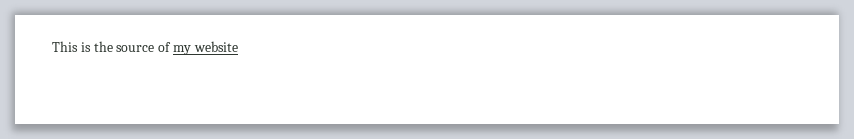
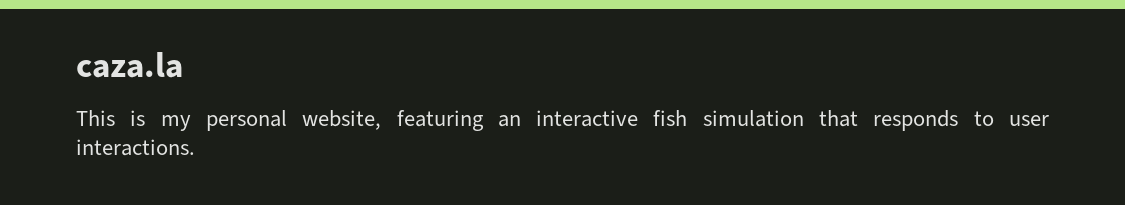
+ caza.la
- This is the source of my website
+ This is my personal website, featuring an interactive fish simulation that responds to user interactions.

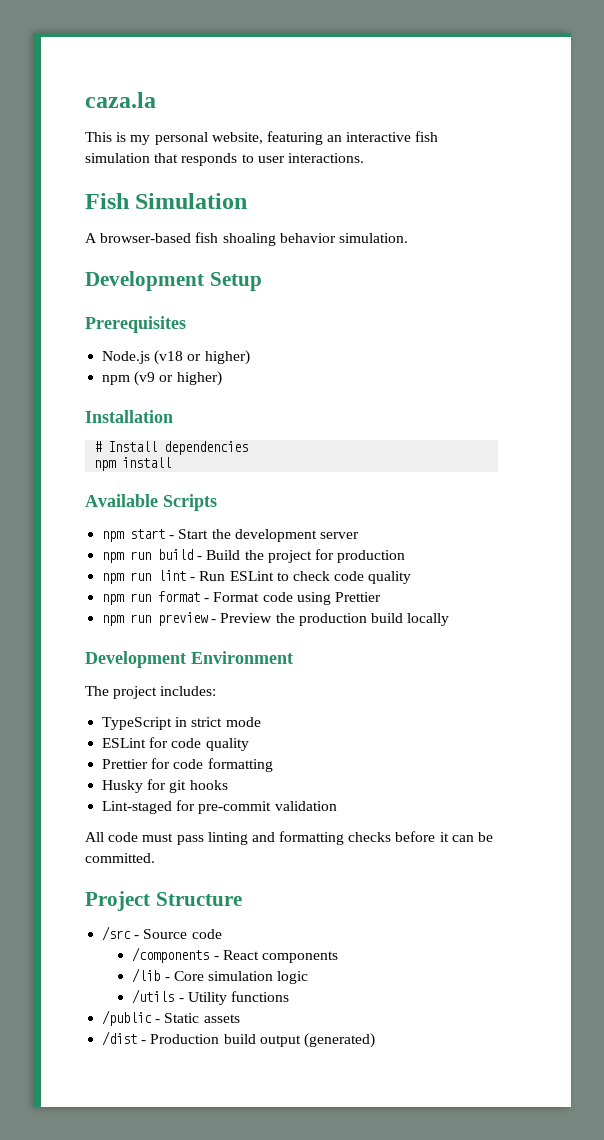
+ Fish Simulation
+ A browser-based fish shoaling behavior simulation.
+ Development Setup
+ Prerequisites
+ Node.js (v18 or higher)
+ npm (v9 or higher)
+ Installation
+ # Install dependencies
+ npm install
+ Available Scripts
+ npm start - Start the development server
+ npm run build - Build the project for production
+ npm run lint - Run ESLint to check code quality
+ npm run format - Format code using Prettier
+ npm run preview - Preview the production build locally
+ Development Environment
+ The project includes:
+ TypeScript in strict mode
+ ESLint for code quality
+ Prettier for code formatting
+ Husky for git hooks
+ Lint-staged for pre-commit validation
+ All code must pass linting and formatting checks before it can be committed.
+ Project Structure
+ /src - Source code
+ /components - React components
+ /lib - Core simulation logic
+ /utils - Utility functions
+ /public - Static assets
+ /dist - Production build output (generated)

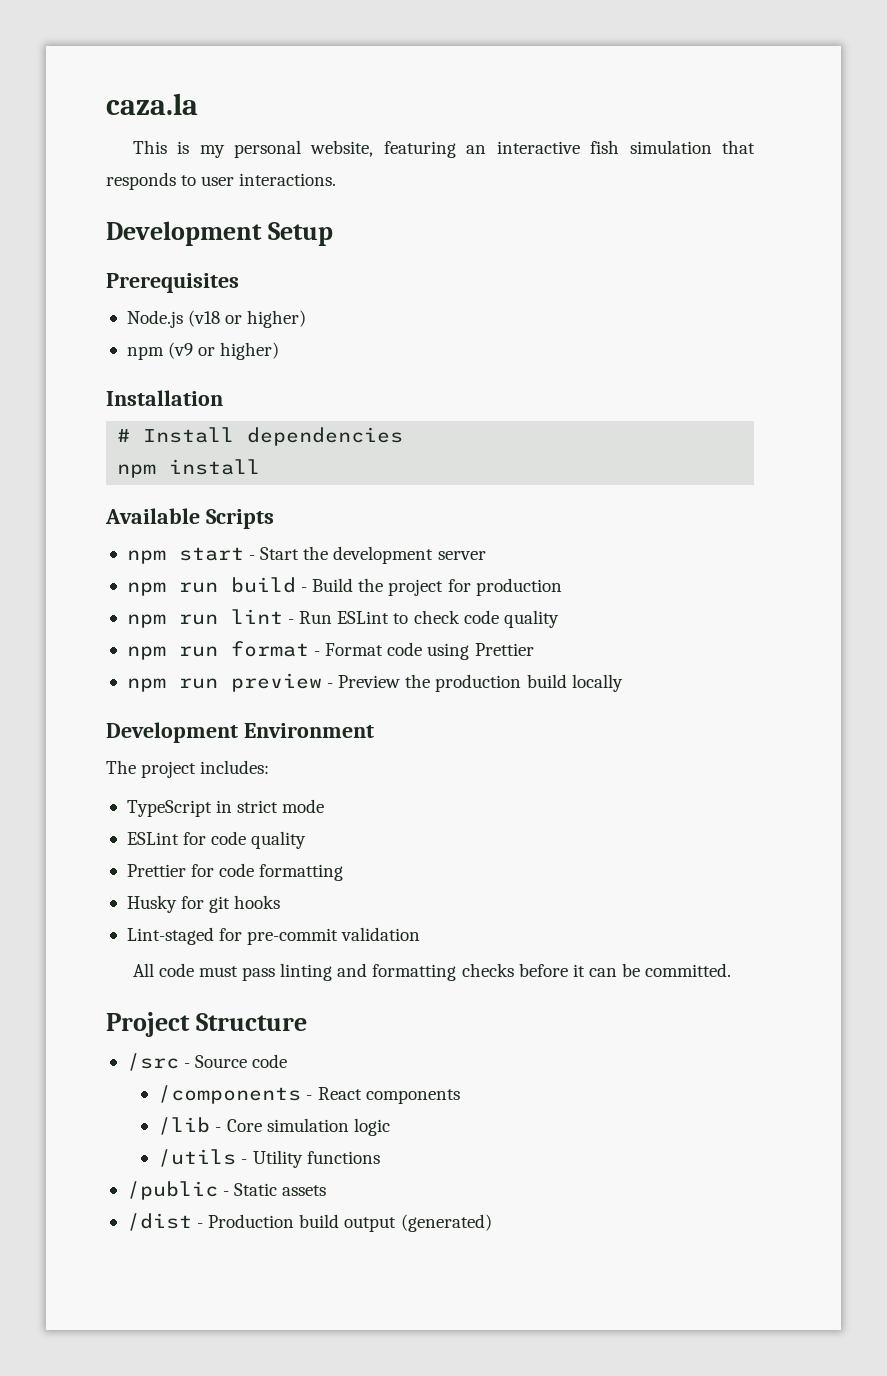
- Fish Simulation
- A browser-based fish shoaling behavior simulation.

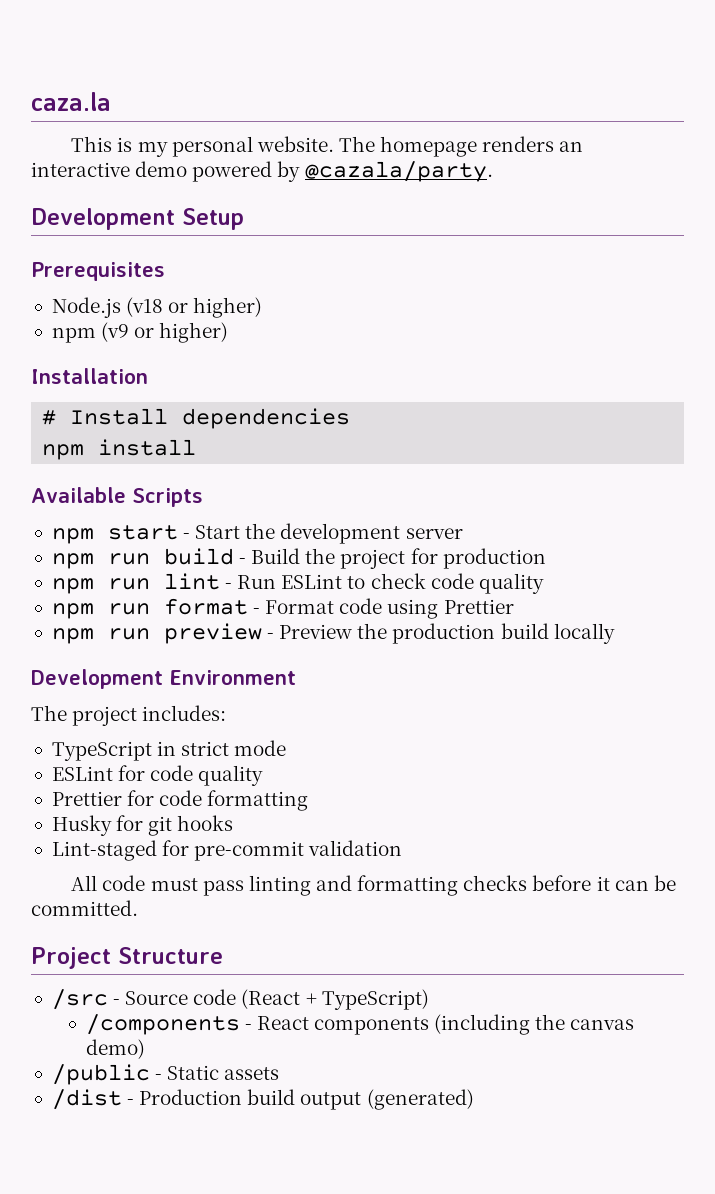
- This is my personal website, featuring an interactive fish simulation that responds to user interactions.
+ This is my personal website. The homepage renders an interactive demo powered by @cazala/party.
- /src - Source code
+ /src - Source code (React + TypeScript)
- /components - React components
- /lib - Core simulation logic
- /utils - Utility functions
+ /components - React components (including the canvas demo)

